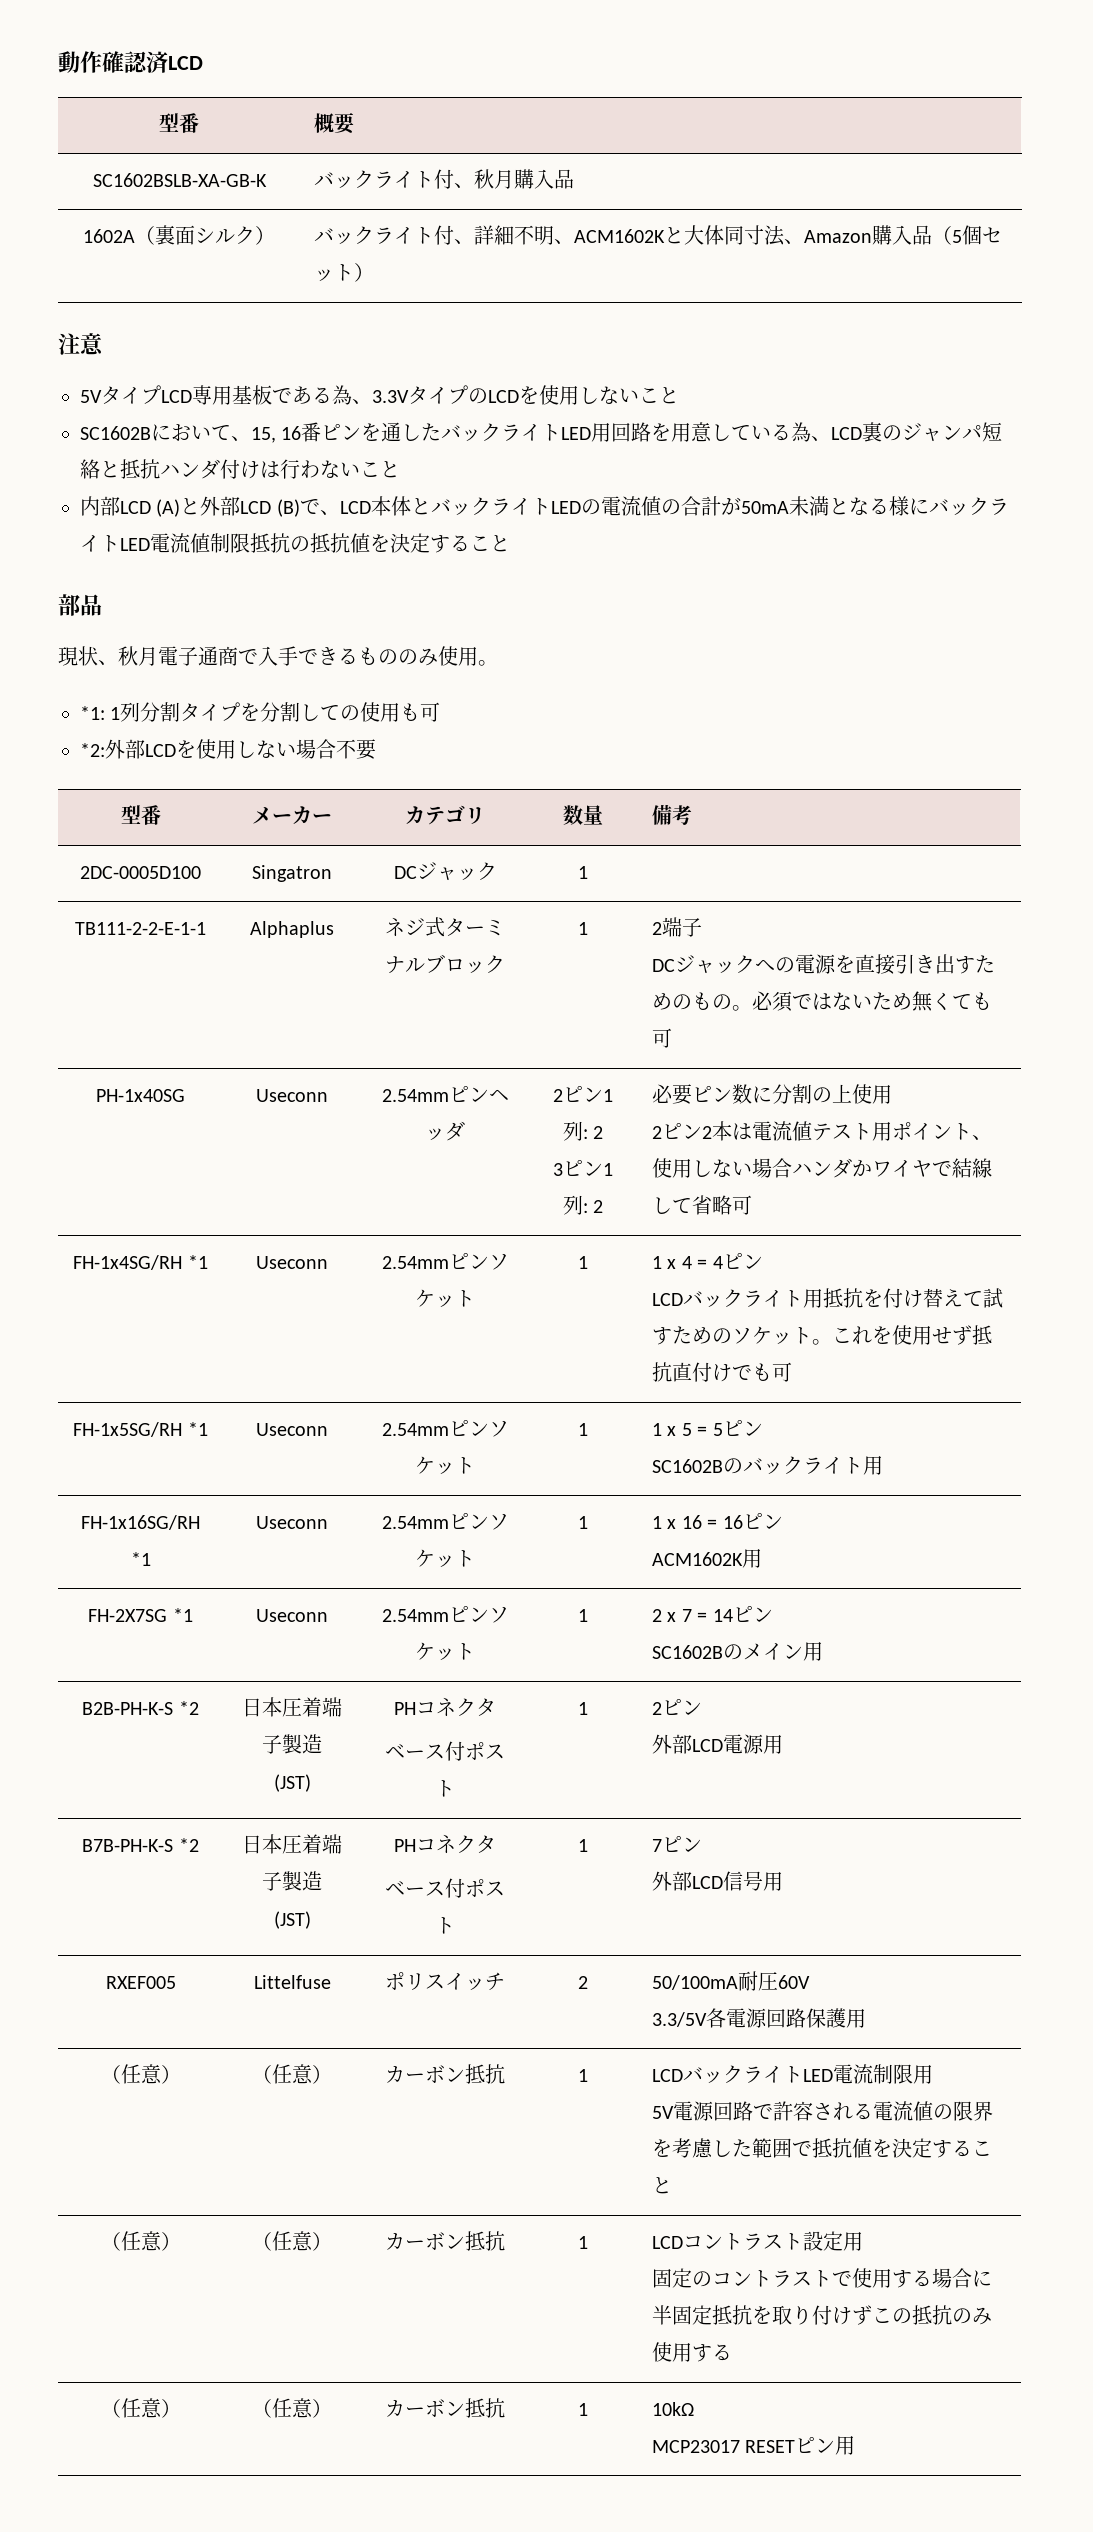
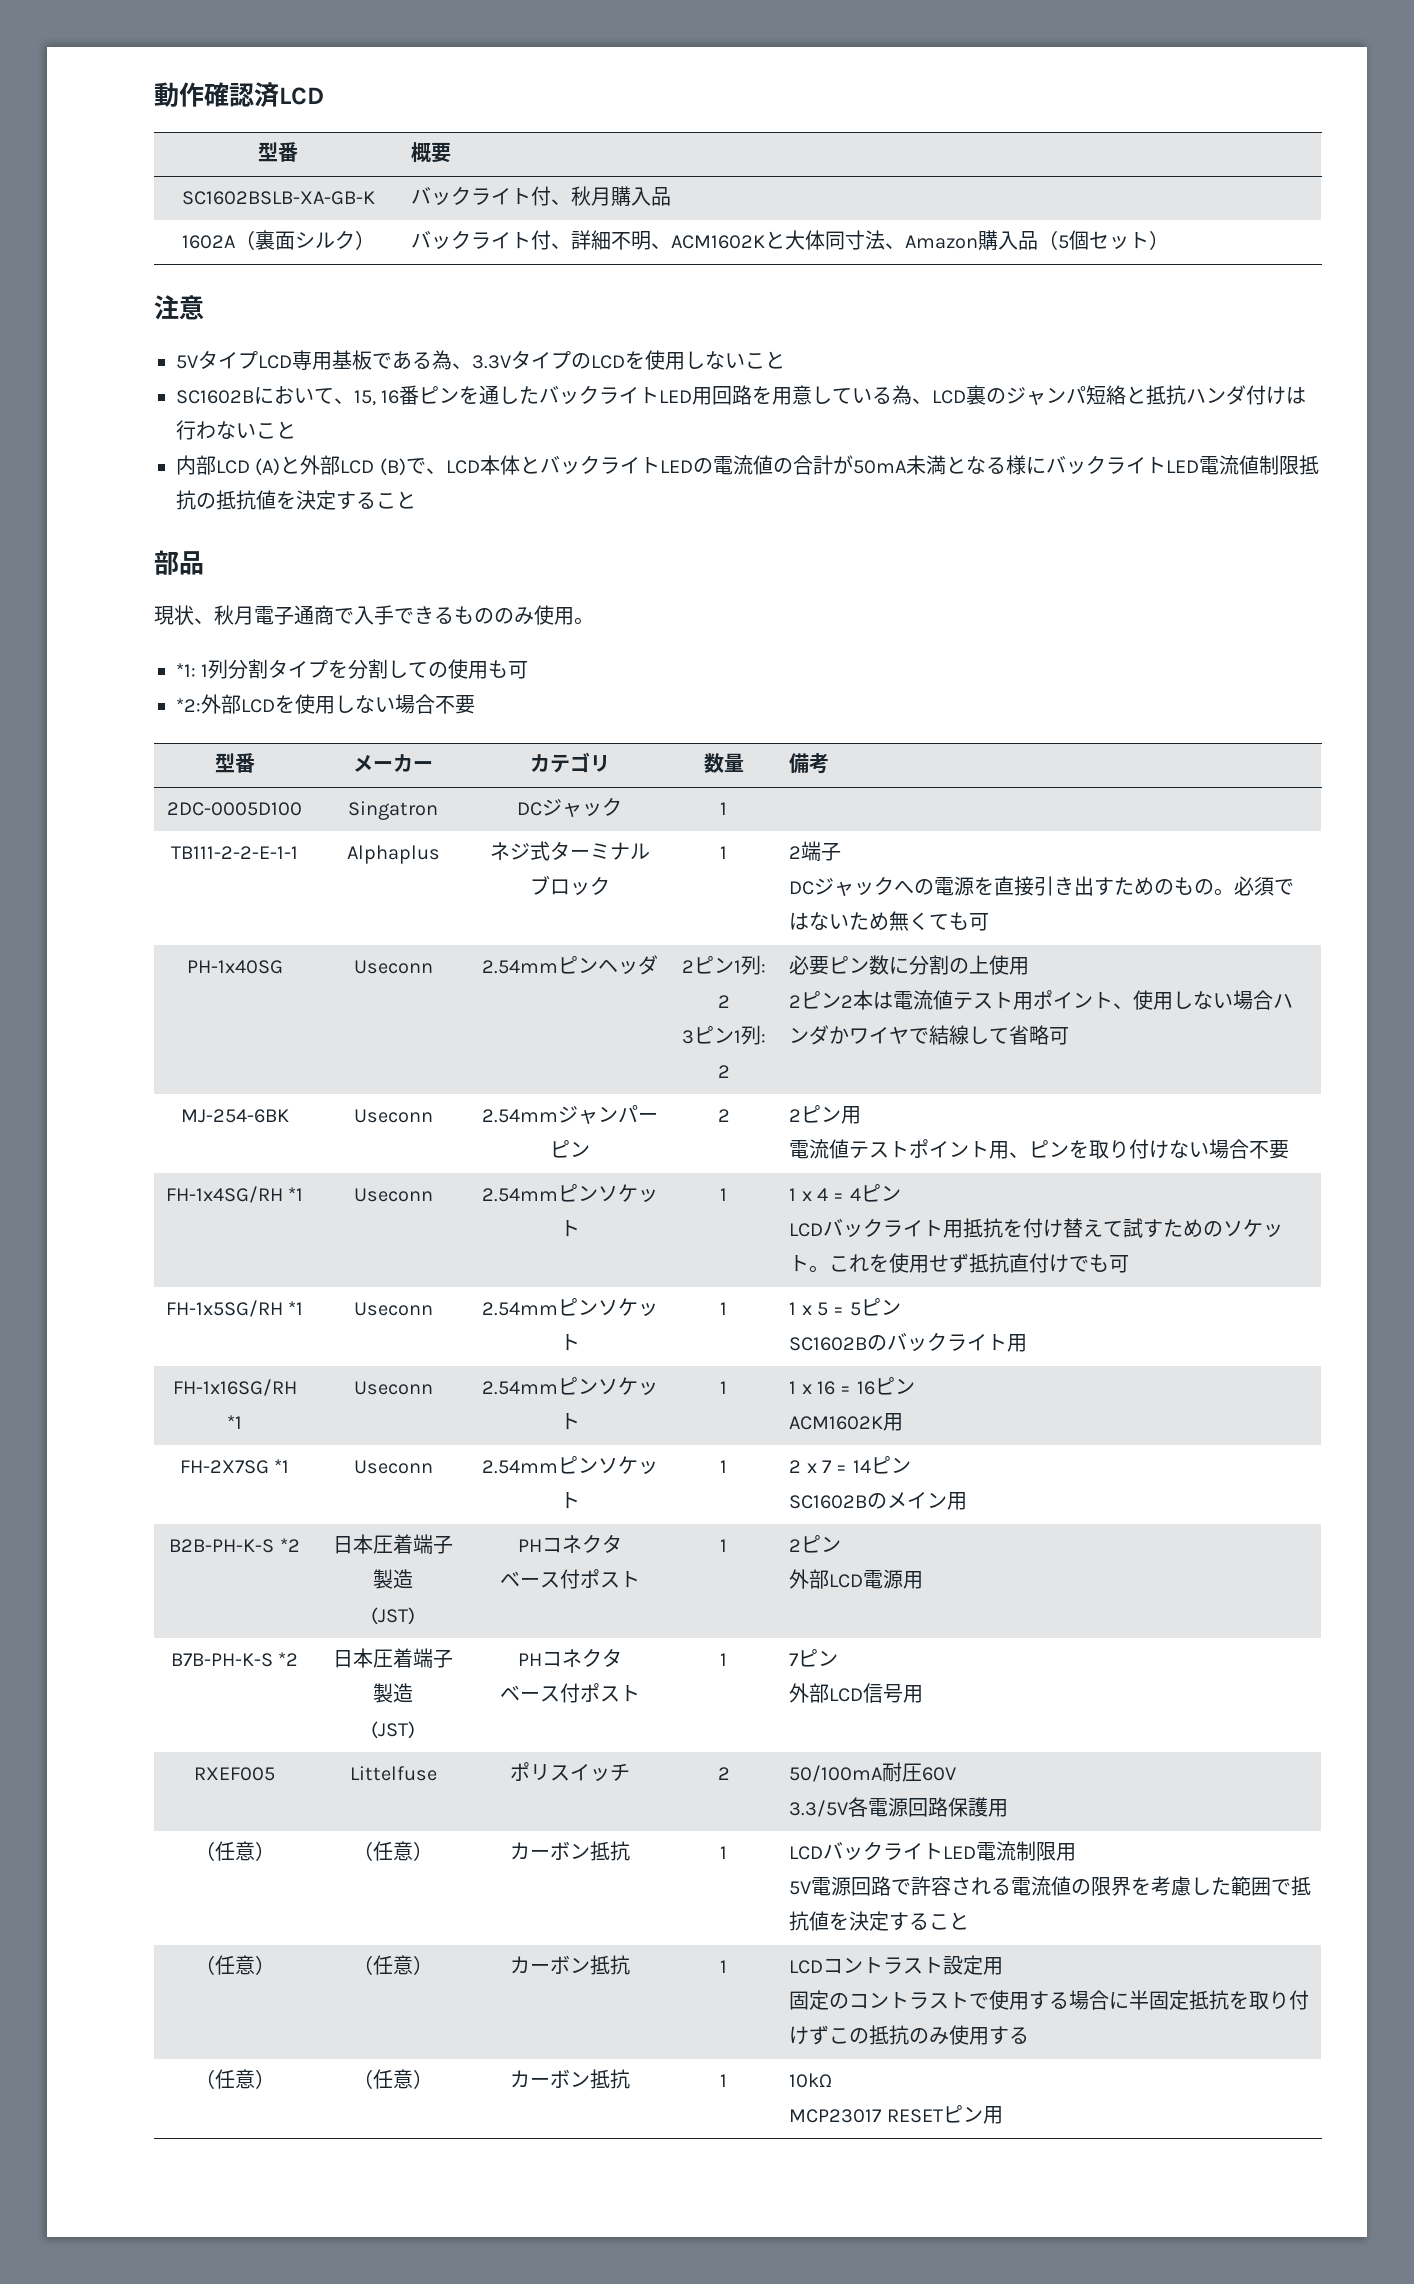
+ MJ-254-6BK | Useconn | 2.54mmジャンパーピン | 2 | 2ピン用
+ 電流値テストポイント用、ピンを取り付けない場合不要

